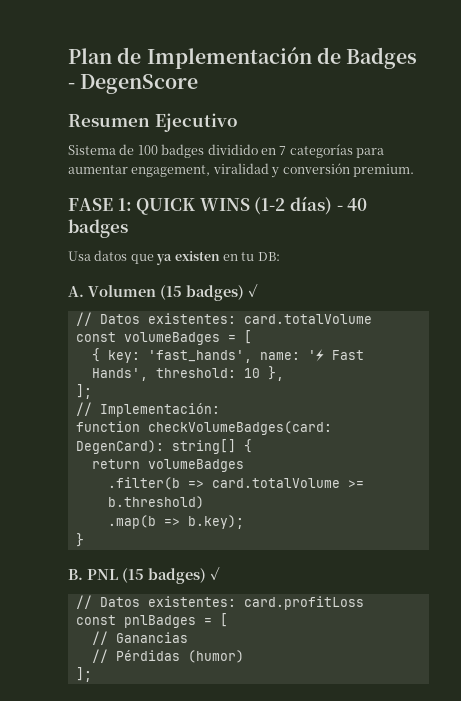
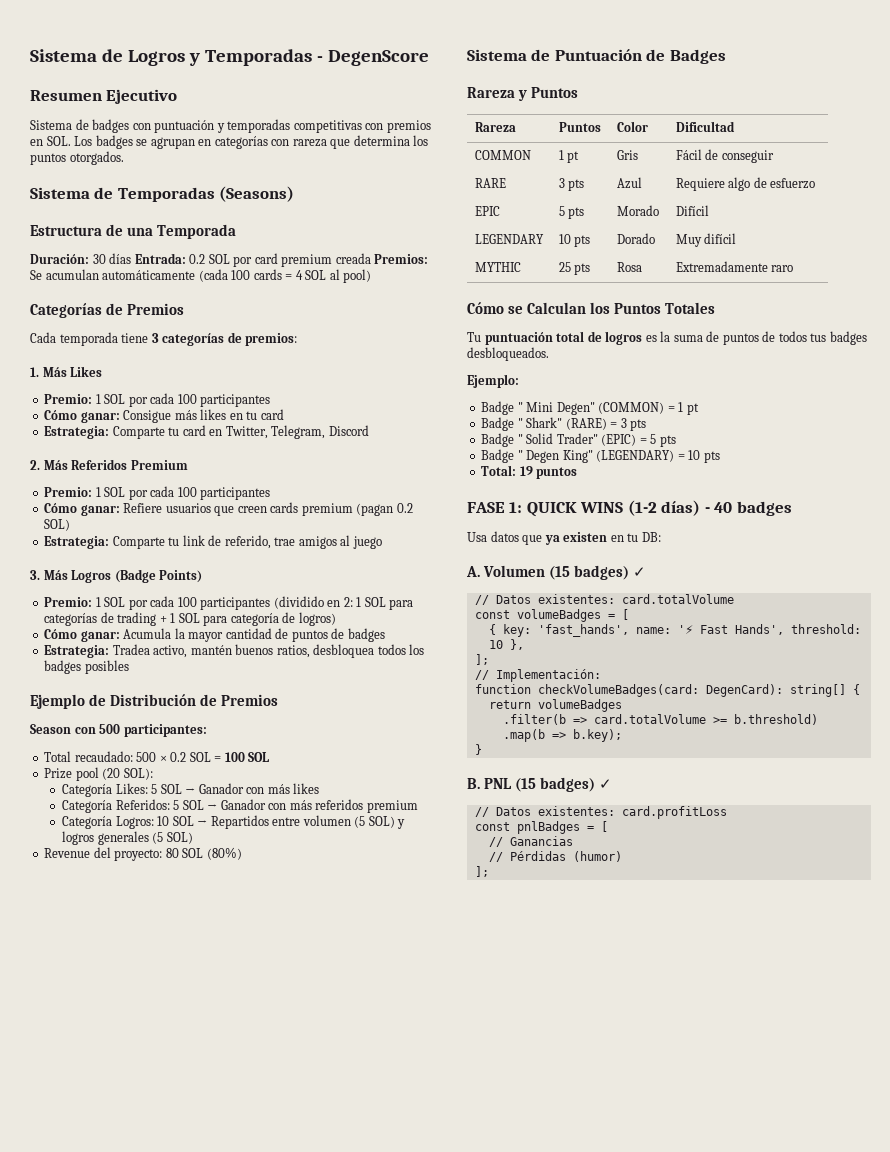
- Plan de Implementación de Badges - DegenScore
+ Sistema de Logros y Temporadas - DegenScore
- Sistema de 100 badges dividido en 7 categorías para aumentar engagement, viralidad y conversión premium.
+ Sistema de badges con puntuación y temporadas competitivas con premios en SOL. Los badges se agrupan en categorías con rareza que determina los puntos otorgados.
+ Sistema de Temporadas (Seasons)
+ Estructura de una Temporada
+ Duración: 30 días Entrada: 0.2 SOL por card premium creada Premios: Se acumulan automáticamente (cada 100 cards = 4 SOL al pool)
+ Categorías de Premios
+ Cada temporada tiene 3 categorías de premios:
+ 1. Más Likes
+ Premio: 1 SOL por cada 100 participantes
+ Cómo ganar: Consigue más likes en tu card
+ Estrategia: Comparte tu card en Twitter, Telegram, Discord
+ 2. Más Referidos Premium
+ Premio: 1 SOL por cada 100 participantes
+ Cómo ganar: Refiere usuarios que creen cards premium (pagan 0.2 SOL)
+ Estrategia: Comparte tu link de referido, trae amigos al juego
+ 3. Más Logros (Badge Points)
+ Premio: 1 SOL por cada 100 participantes (dividido en 2: 1 SOL para categorías de trading + 1 SOL para categoría de logros)
+ Cómo ganar: Acumula la mayor cantidad de puntos de badges
+ Estrategia: Tradea activo, mantén buenos ratios, desbloquea todos los badges posibles
+ Ejemplo de Distribución de Premios
+ Season con 500 participantes:
+ Total recaudado: 500 × 0.2 SOL = 100 SOL
+ Prize pool (20 SOL):
+ Categoría Likes: 5 SOL → Ganador con más likes
+ Categoría Referidos: 5 SOL → Ganador con más referidos premium
+ Categoría Logros: 10 SOL → Repartidos entre volumen (5 SOL) y logros generales (5 SOL)
+ Revenue del proyecto: 80 SOL (80%)
+ Sistema de Puntuación de Badges
+ Rareza y Puntos
+ Rareza | Puntos | Color | Dificultad
+ COMMON | 1 pt | Gris | Fácil de conseguir
+ RARE | 3 pts | Azul | Requiere algo de esfuerzo
+ EPIC | 5 pts | Morado | Difícil
+ LEGENDARY | 10 pts | Dorado | Muy difícil
+ MYTHIC | 25 pts | Rosa | Extremadamente raro
+ Cómo se Calculan los Puntos Totales
+ Tu puntuación total de logros es la suma de puntos de todos tus badges desbloqueados.
+ Ejemplo:
+ Badge " Mini Degen" (COMMON) = 1 pt
+ Badge " Shark" (RARE) = 3 pts
+ Badge " Solid Trader" (EPIC) = 5 pts
+ Badge " Degen King" (LEGENDARY) = 10 pts
+ Total: 19 puntos

